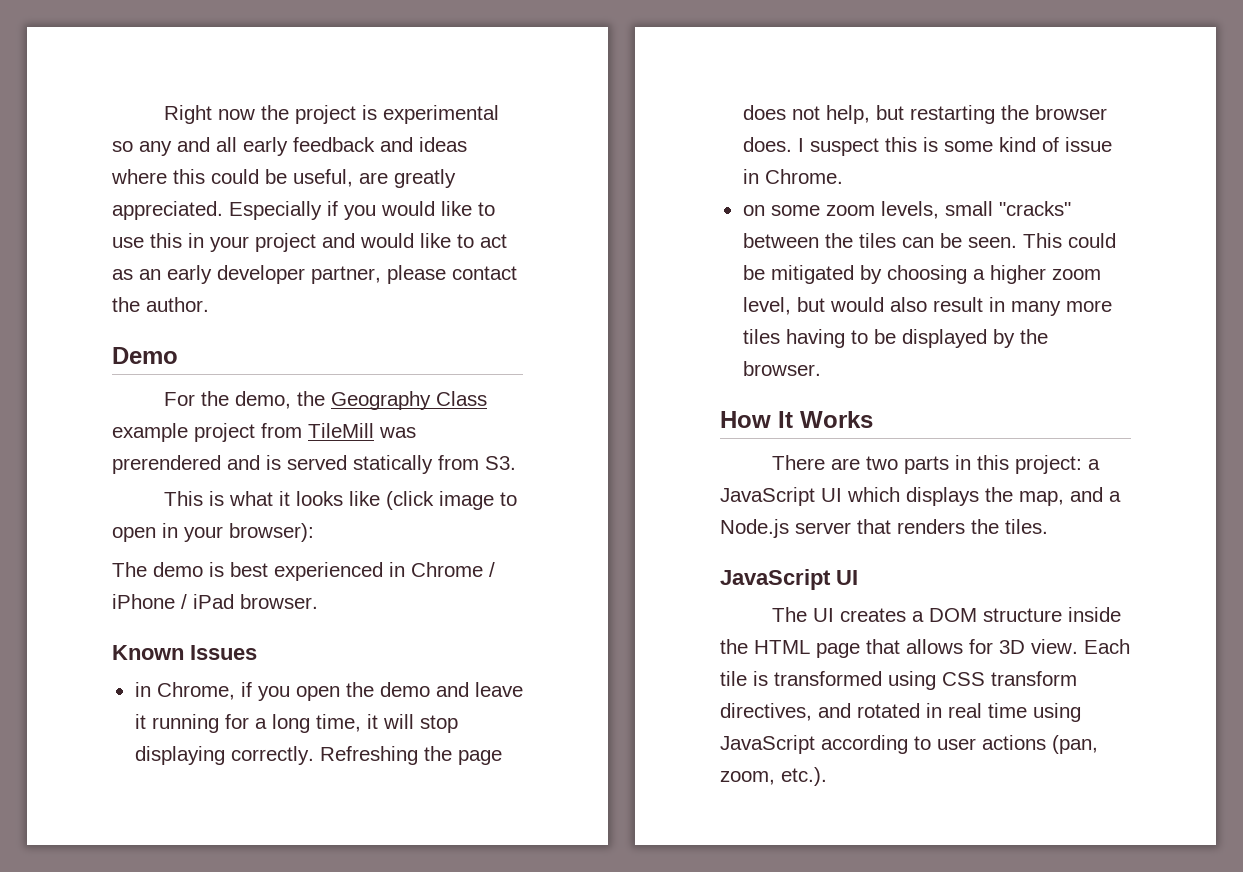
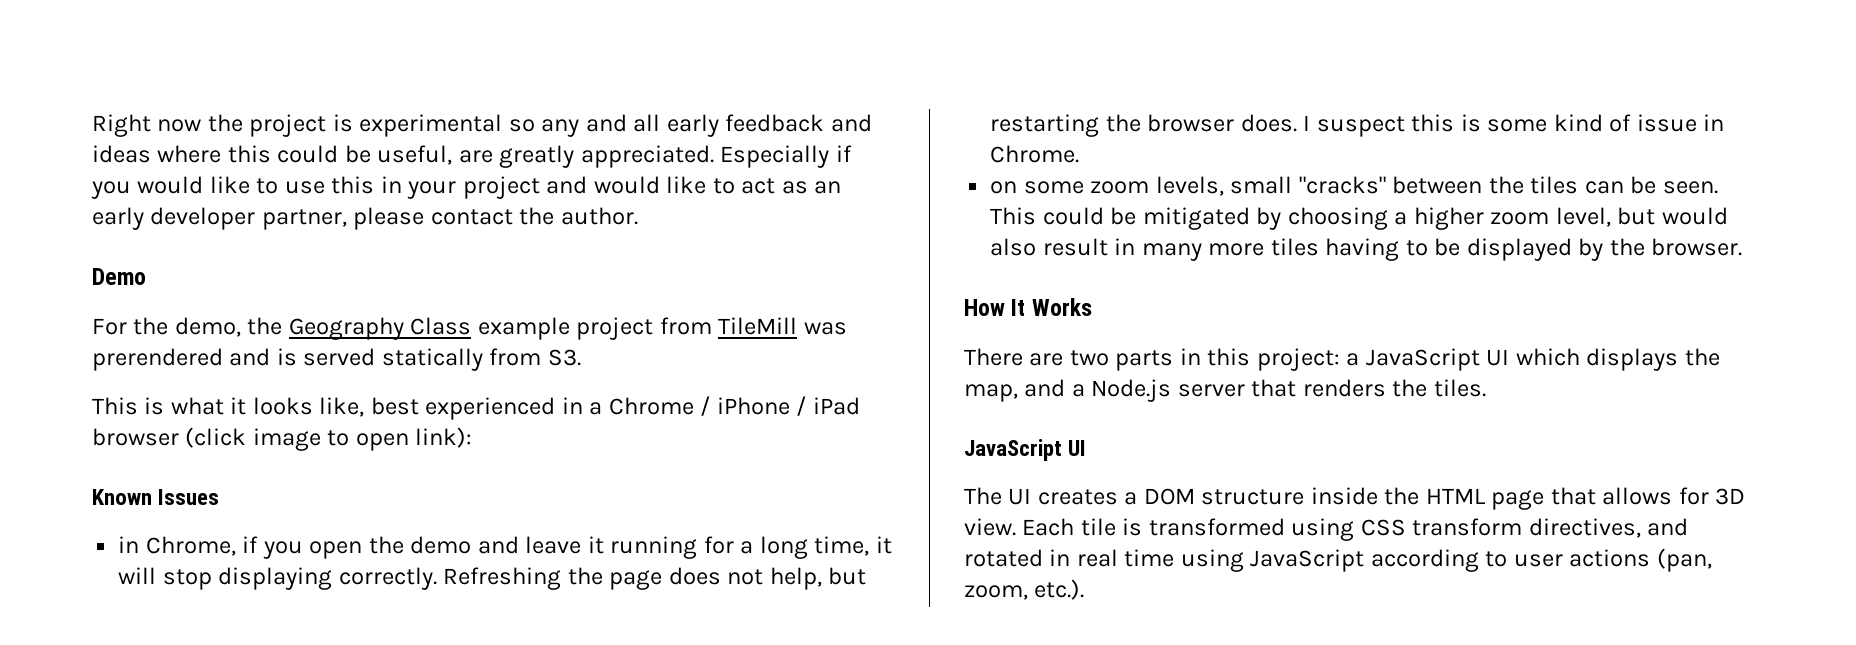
- This is what it looks like (click image to open in your browser):
- The demo is best experienced in Chrome / iPhone / iPad browser.
+ This is what it looks like, best experienced in a Chrome / iPhone / iPad browser (click image to open link):

